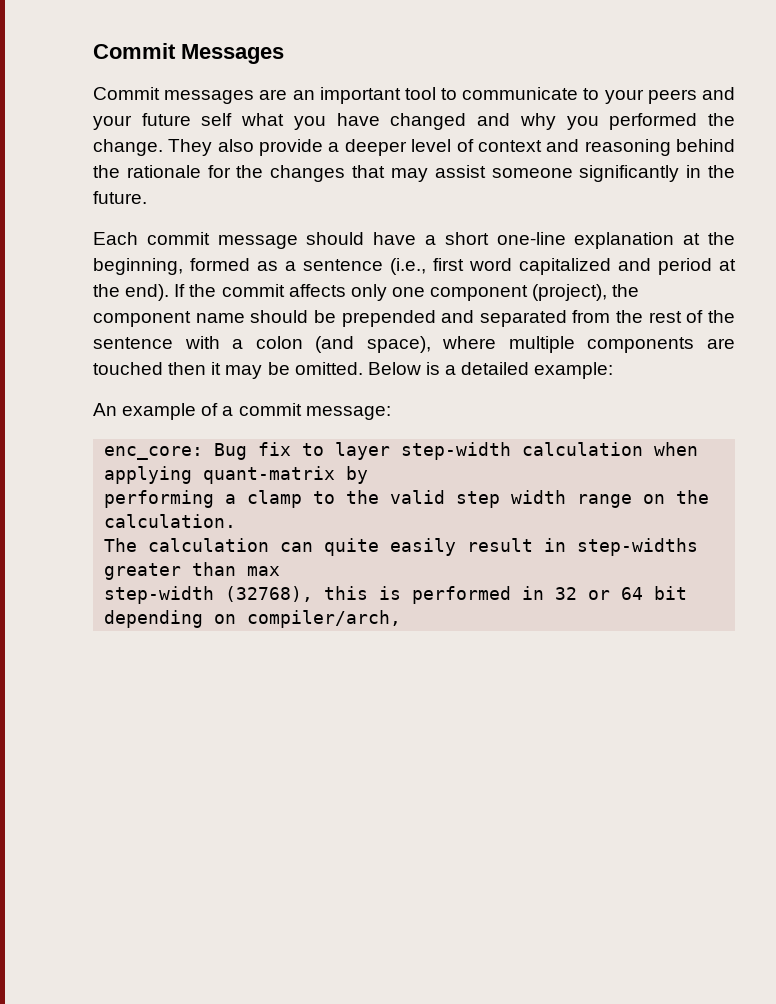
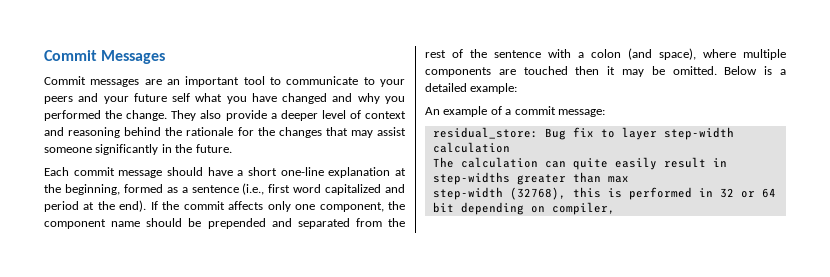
- If the commit affects only one component (project), the component name should be prepended and separated from the rest of the sentence with a colon (and space), where multiple components are touched then it may be omitted.
+ If the commit affects only one component, the component name should be prepended and separated from the rest of the sentence with a colon (and space), where multiple components are touched then it may be omitted.
- enc_core: Bug fix to layer step-width calculation when applying quant-matrix by
- performing a clamp to the valid step width range on the calculation.
+ residual_store: Bug fix to layer step-width calculation
- step-width (32768), this is performed in 32 or 64 bit depending on compiler/arch,
+ step-width (32768), this is performed in 32 or 64 bit depending on compiler,

